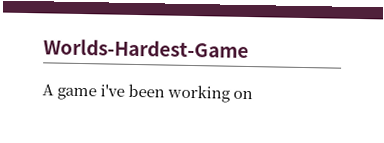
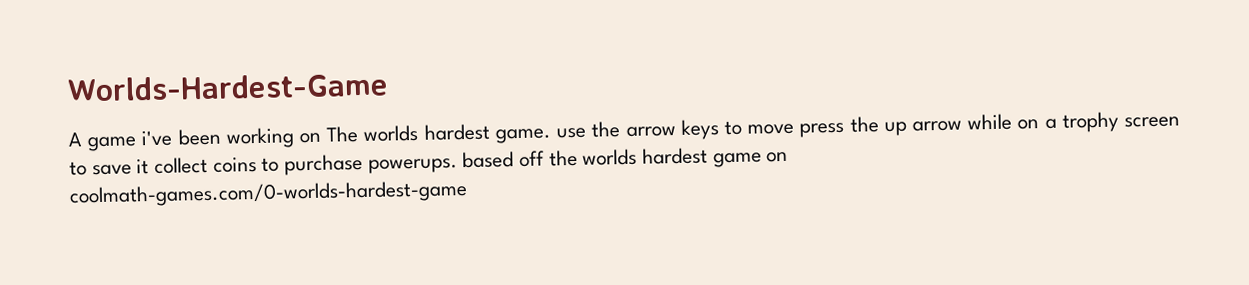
- A game i've been working on
+ A game i've been working on The worlds hardest game. use the arrow keys to move press the up arrow while on a trophy screen to save it collect coins to purchase powerups. based off the worlds hardest game on coolmath-games.com/0-worlds-hardest-game

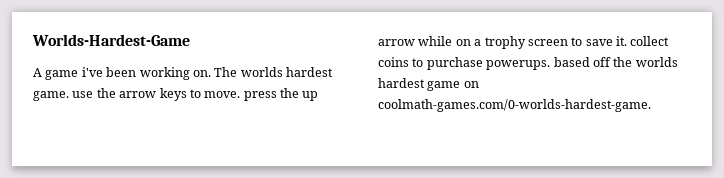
- A game i've been working on The worlds hardest game. use the arrow keys to move press the up arrow while on a trophy screen to save it collect coins to purchase powerups. based off the worlds hardest game on coolmath-games.com/0-worlds-hardest-game
+ A game i've been working on. The worlds hardest game. use the arrow keys to move. press the up arrow while on a trophy screen to save it. collect coins to purchase powerups. based off the worlds hardest game on coolmath-games.com/0-worlds-hardest-game.

